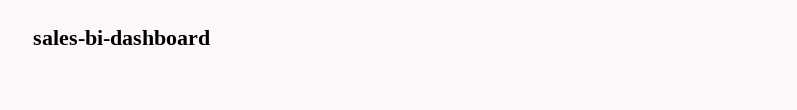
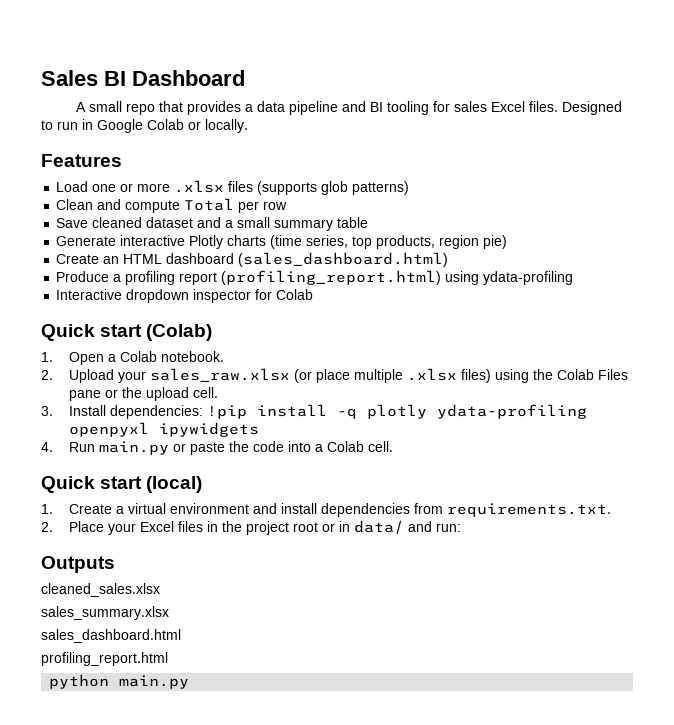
- sales-bi-dashboard
+ Sales BI Dashboard
+ A small repo that provides a data pipeline and BI tooling for sales Excel files. Designed to run in Google Colab or locally.
+ Features
+ Load one or more .xlsx files (supports glob patterns)
+ Clean and compute Total per row
+ Save cleaned dataset and a small summary table
+ Generate interactive Plotly charts (time series, top products, region pie)
+ Create an HTML dashboard (sales_dashboard.html)
+ Produce a profiling report (profiling_report.html) using ydata-profiling
+ Interactive dropdown inspector for Colab
+ Quick start (Colab)
+ 1. Open a Colab notebook.
+ 2. Upload your sales_raw.xlsx (or place multiple .xlsx files) using the Colab Files pane or the upload cell.
+ 3. Install dependencies: !pip install -q plotly ydata-profiling openpyxl ipywidgets
+ 4. Run main.py or paste the code into a Colab cell.
+ Quick start (local)
+ 1. Create a virtual environment and install dependencies from requirements.txt.
+ 2. Place your Excel files in the project root or in data/ and run:
+ Outputs
+ cleaned_sales.xlsx
+ sales_summary.xlsx
+ sales_dashboard.html
+ profiling_report.html
+ python main.py

